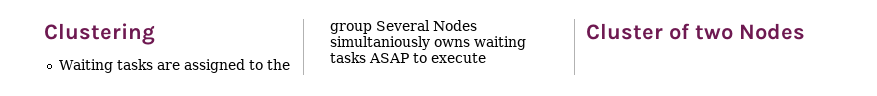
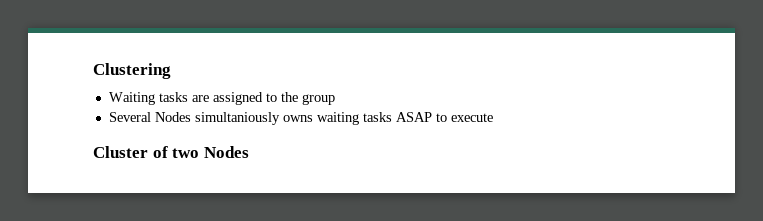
- Waiting tasks are assigned to the group Several Nodes simultaniously owns waiting tasks ASAP to execute
+ Waiting tasks are assigned to the group
+ Several Nodes simultaniously owns waiting tasks ASAP to execute

